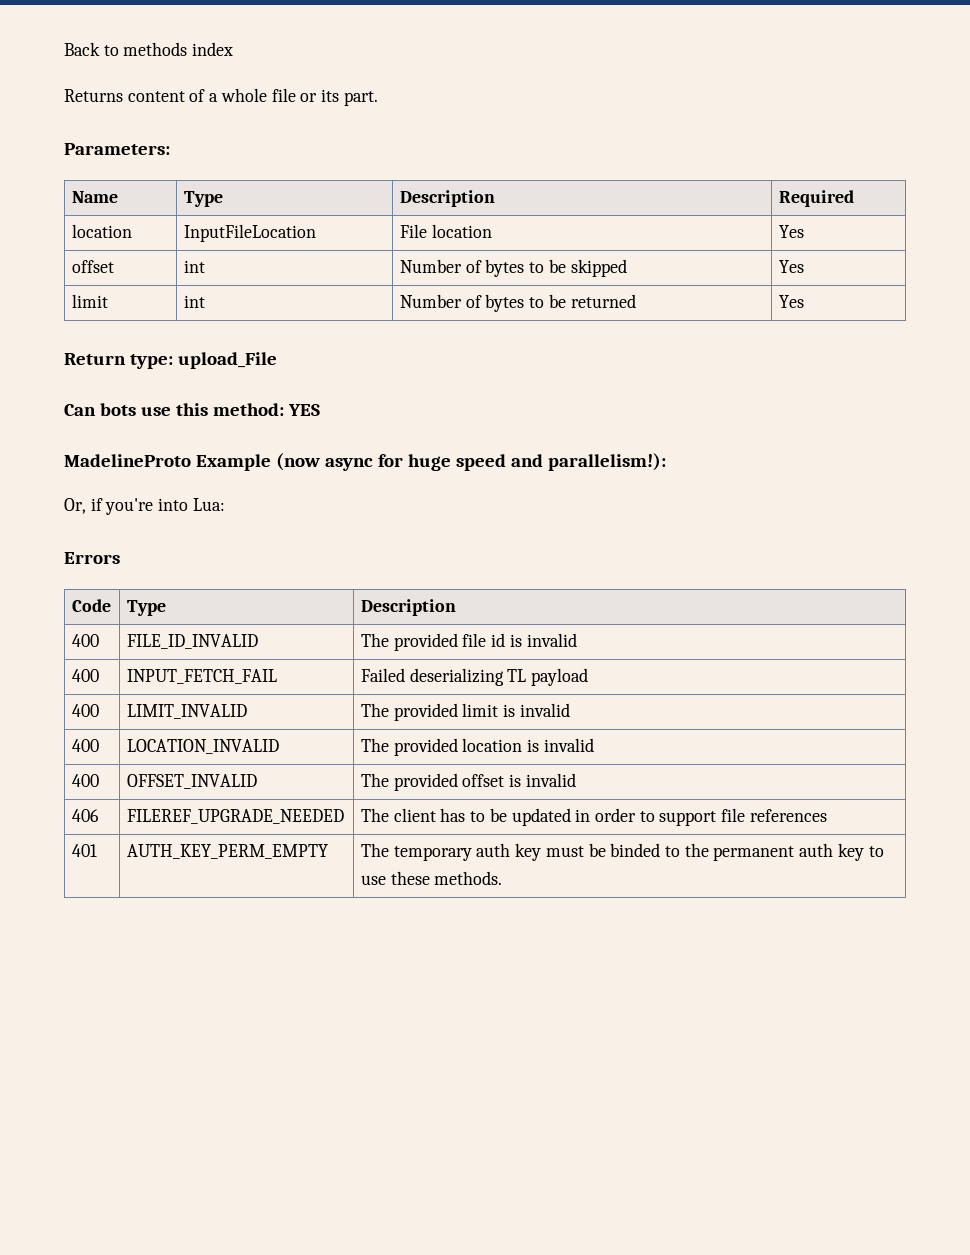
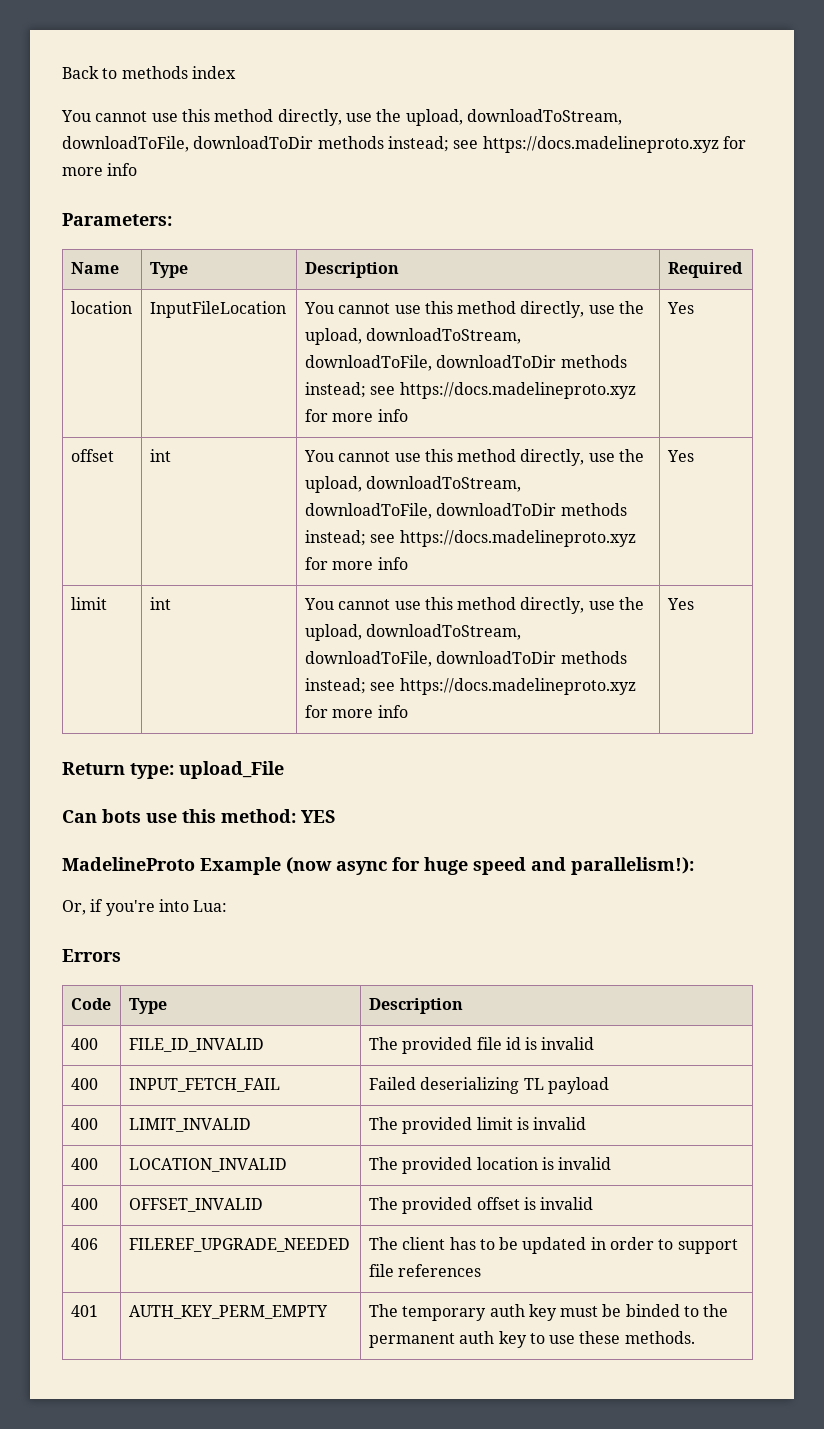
  Back to methods index
- Returns content of a whole file or its part.
+ You cannot use this method directly, use the upload, downloadToStream, downloadToFile, downloadToDir methods instead; see https://docs.madelineproto.xyz for more info
- location | InputFileLocation | File location | Yes
- offset | int | Number of bytes to be skipped | Yes
- limit | int | Number of bytes to be returned | Yes
+ location | InputFileLocation | You cannot use this method directly, use the upload, downloadToStream, downloadToFile, downloadToDir methods instead; see https://docs.madelineproto.xyz for more info | Yes
+ offset | int | You cannot use this method directly, use the upload, downloadToStream, downloadToFile, downloadToDir methods instead; see https://docs.madelineproto.xyz for more info | Yes
+ limit | int | You cannot use this method directly, use the upload, downloadToStream, downloadToFile, downloadToDir methods instead; see https://docs.madelineproto.xyz for more info | Yes

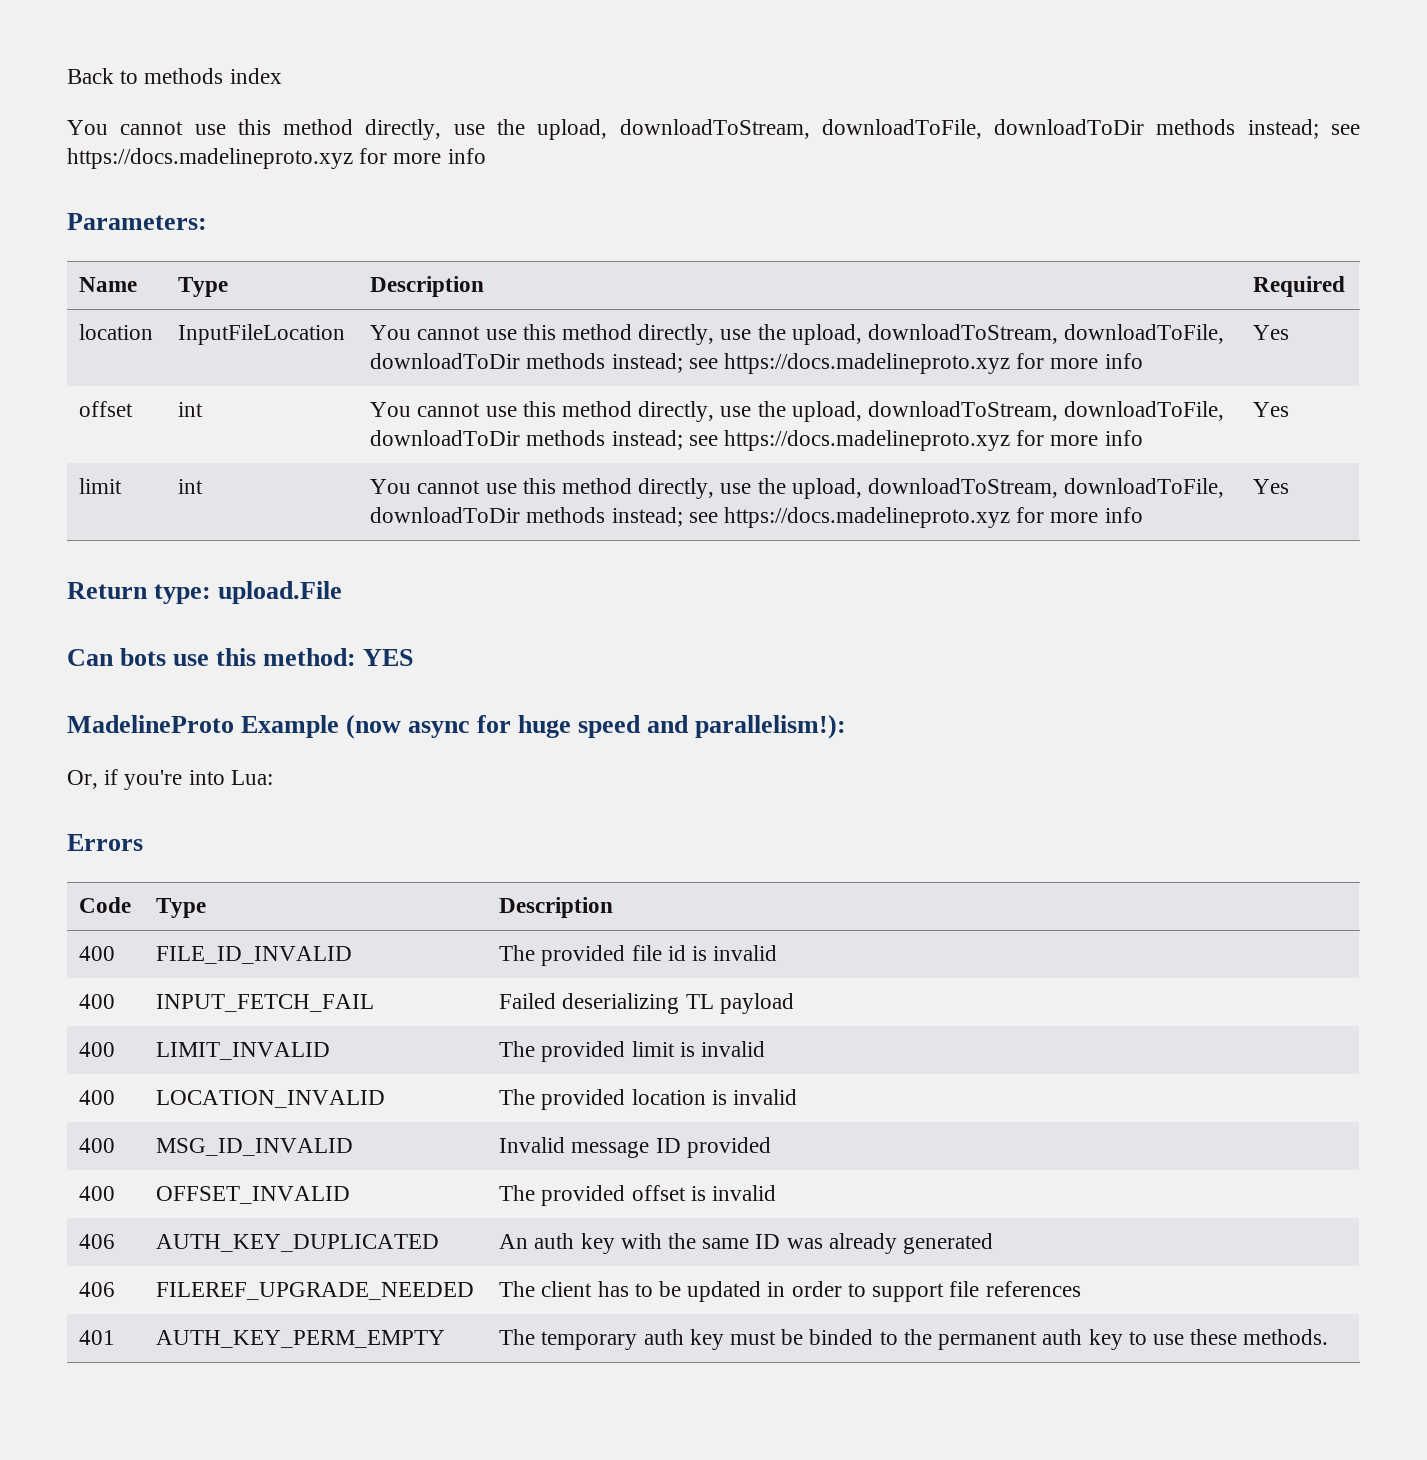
- Return type: upload_File
+ Return type: upload.File
+ 400 | MSG_ID_INVALID | Invalid message ID provided
+ 406 | AUTH_KEY_DUPLICATED | An auth key with the same ID was already generated

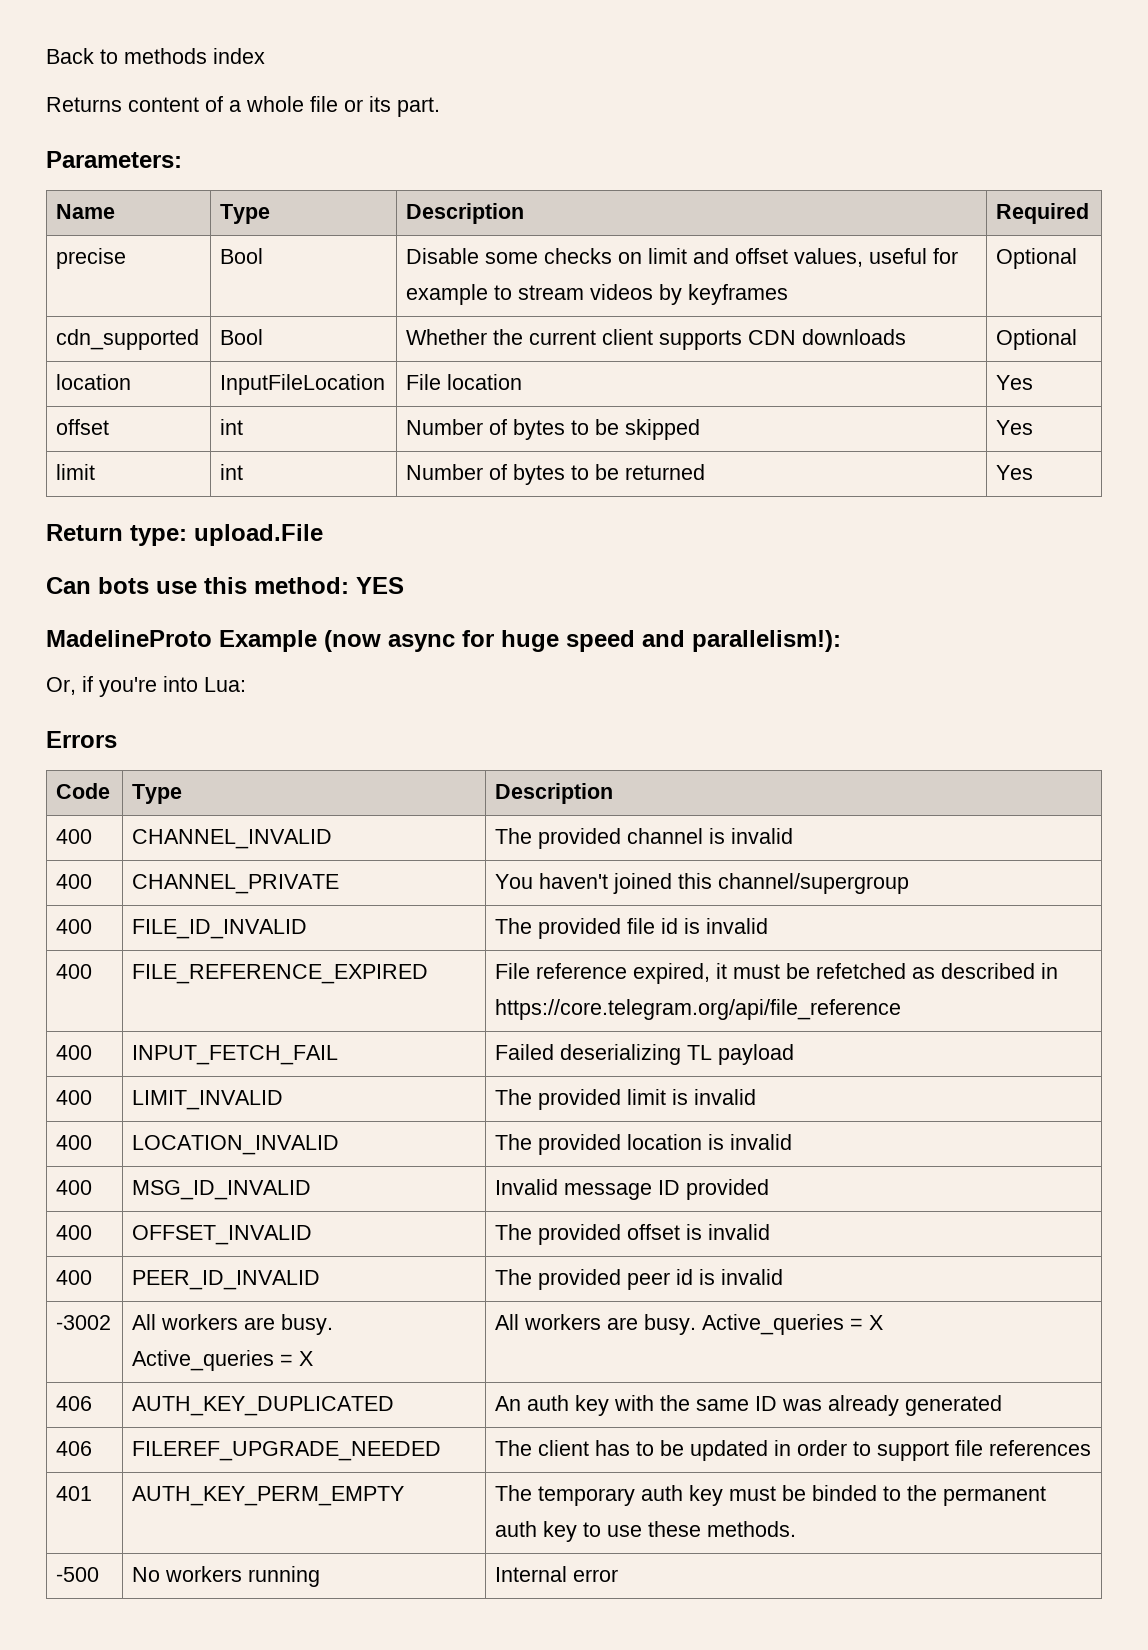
  Back to methods index
- You cannot use this method directly, use the upload, downloadToStream, downloadToFile, downloadToDir methods instead; see https://docs.madelineproto.xyz for more info
+ Returns content of a whole file or its part.
- location | InputFileLocation | You cannot use this method directly, use the upload, downloadToStream, downloadToFile, downloadToDir methods instead; see https://docs.madelineproto.xyz for more info | Yes
- offset | int | You cannot use this method directly, use the upload, downloadToStream, downloadToFile, downloadToDir methods instead; see https://docs.madelineproto.xyz for more info | Yes
- limit | int | You cannot use this method directly, use the upload, downloadToStream, downloadToFile, downloadToDir methods instead; see https://docs.madelineproto.xyz for more info | Yes
+ precise | Bool | Disable some checks on limit and offset values, useful for example to stream videos by keyframes | Optional
+ cdn_supported | Bool | Whether the current client supports CDN downloads | Optional
+ location | InputFileLocation | File location | Yes
+ offset | int | Number of bytes to be skipped | Yes
+ limit | int | Number of bytes to be returned | Yes
+ 400 | CHANNEL_INVALID | The provided channel is invalid
+ 400 | CHANNEL_PRIVATE | You haven't joined this channel/supergroup
+ 400 | FILE_REFERENCE_EXPIRED | File reference expired, it must be refetched as described in https://core.telegram.org/api/file_reference
+ 400 | PEER_ID_INVALID | The provided peer id is invalid
+ -3002 | All workers are busy. Active_queries = X | All workers are busy. Active_queries = X
+ -500 | No workers running | Internal error

